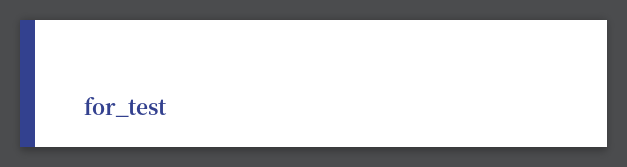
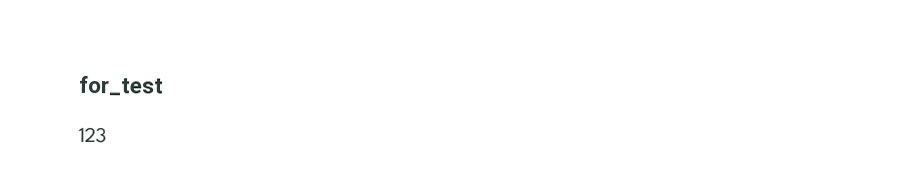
+ 123

